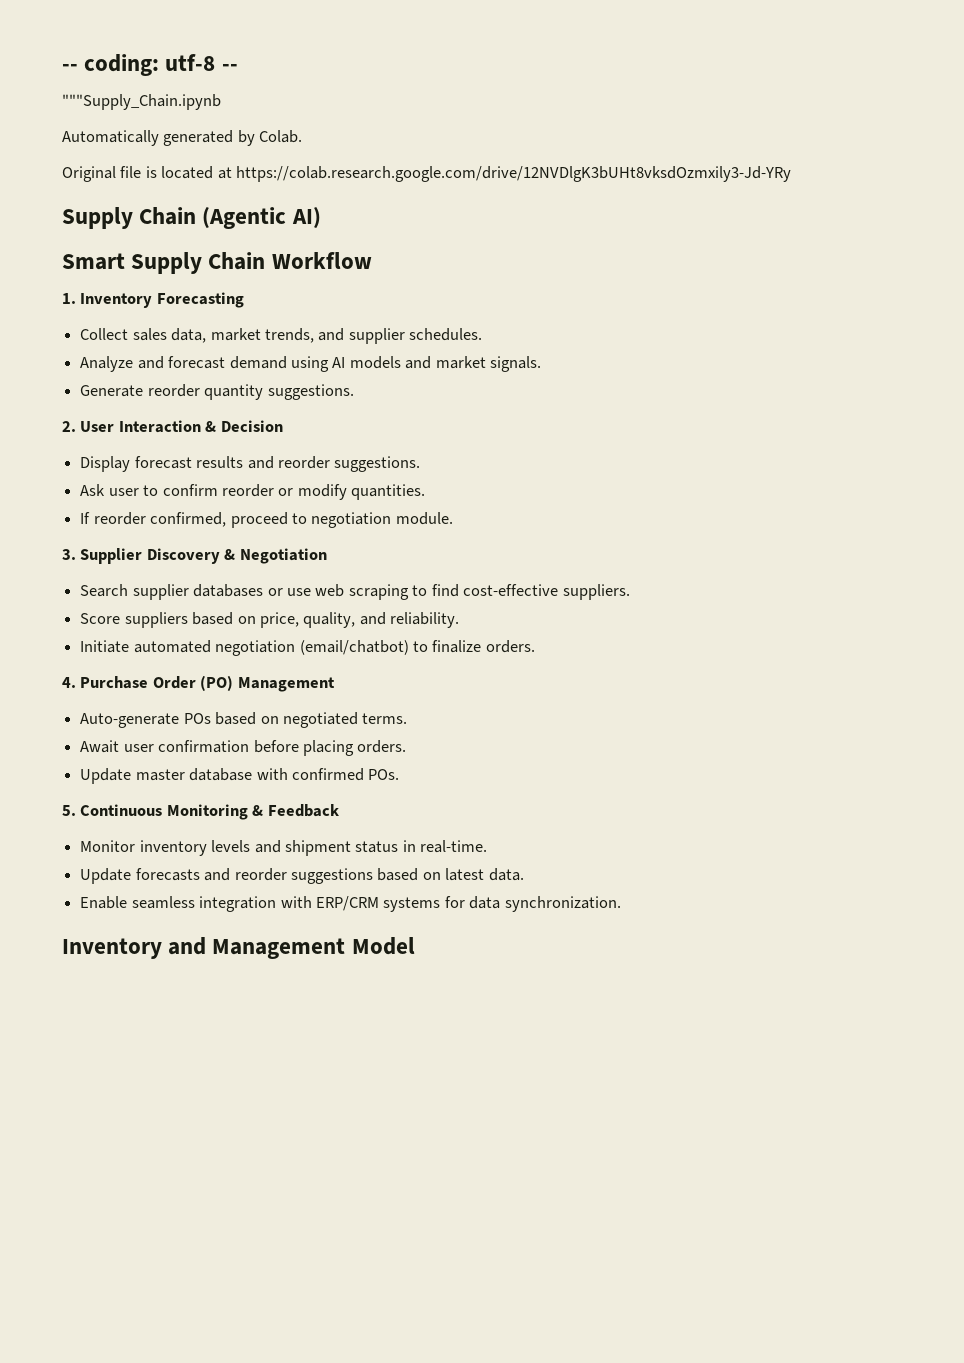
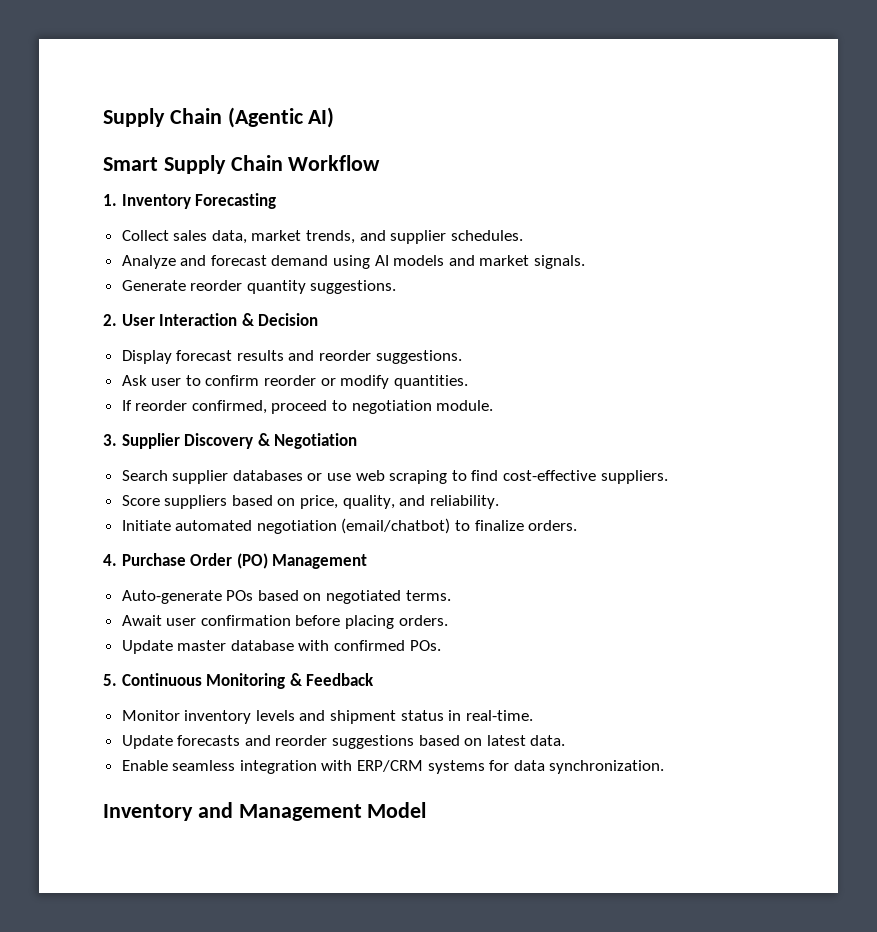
- -- coding: utf-8 --
- """Supply_Chain.ipynb
- Automatically generated by Colab.
- Original file is located at https://colab.research.google.com/drive/12NVDlgK3bUHt8vksdOzmxily3-Jd-YRy

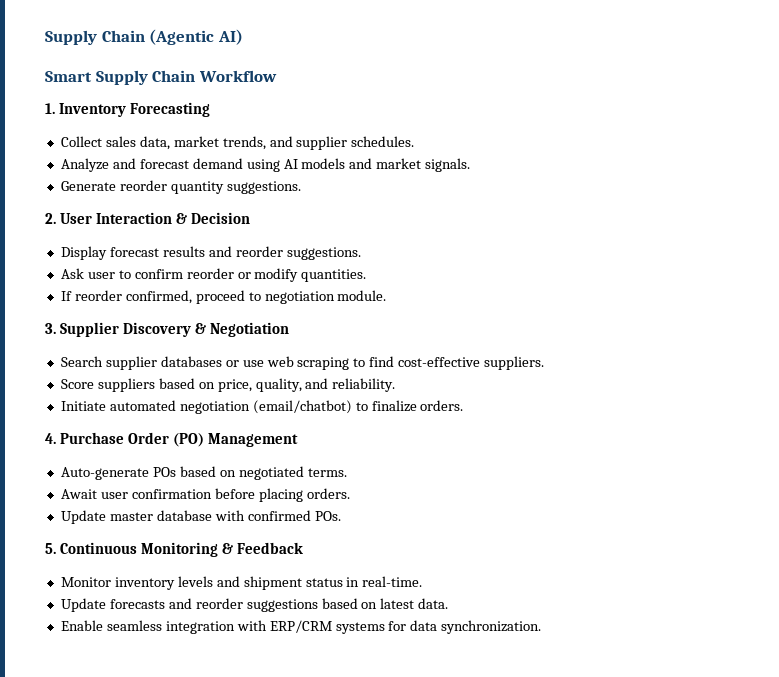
- Inventory and Management Model

